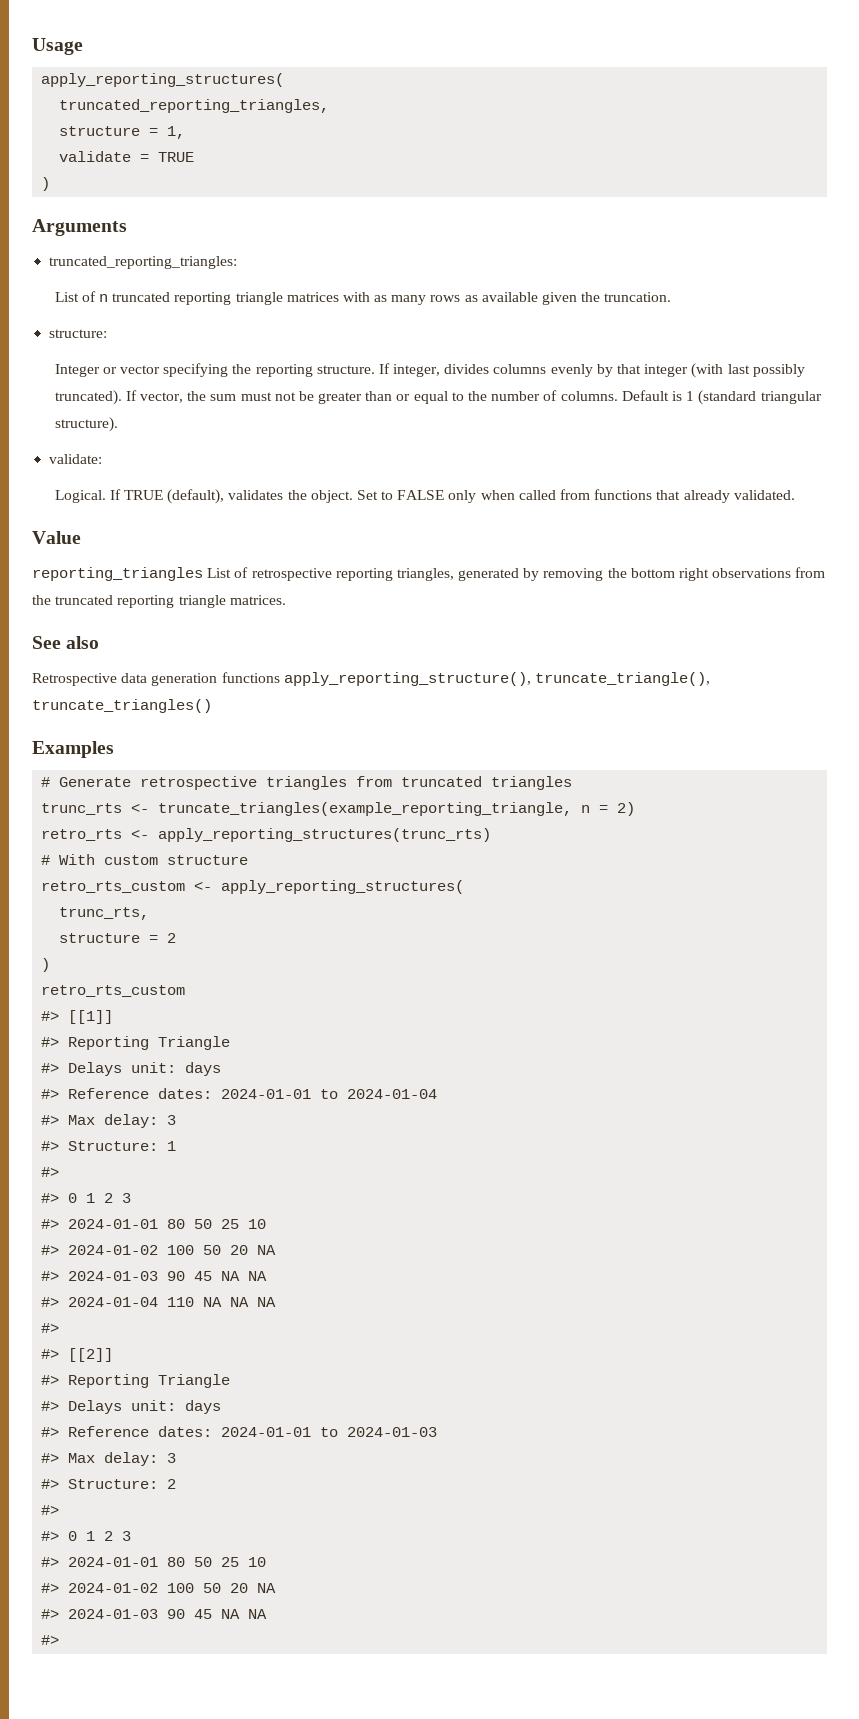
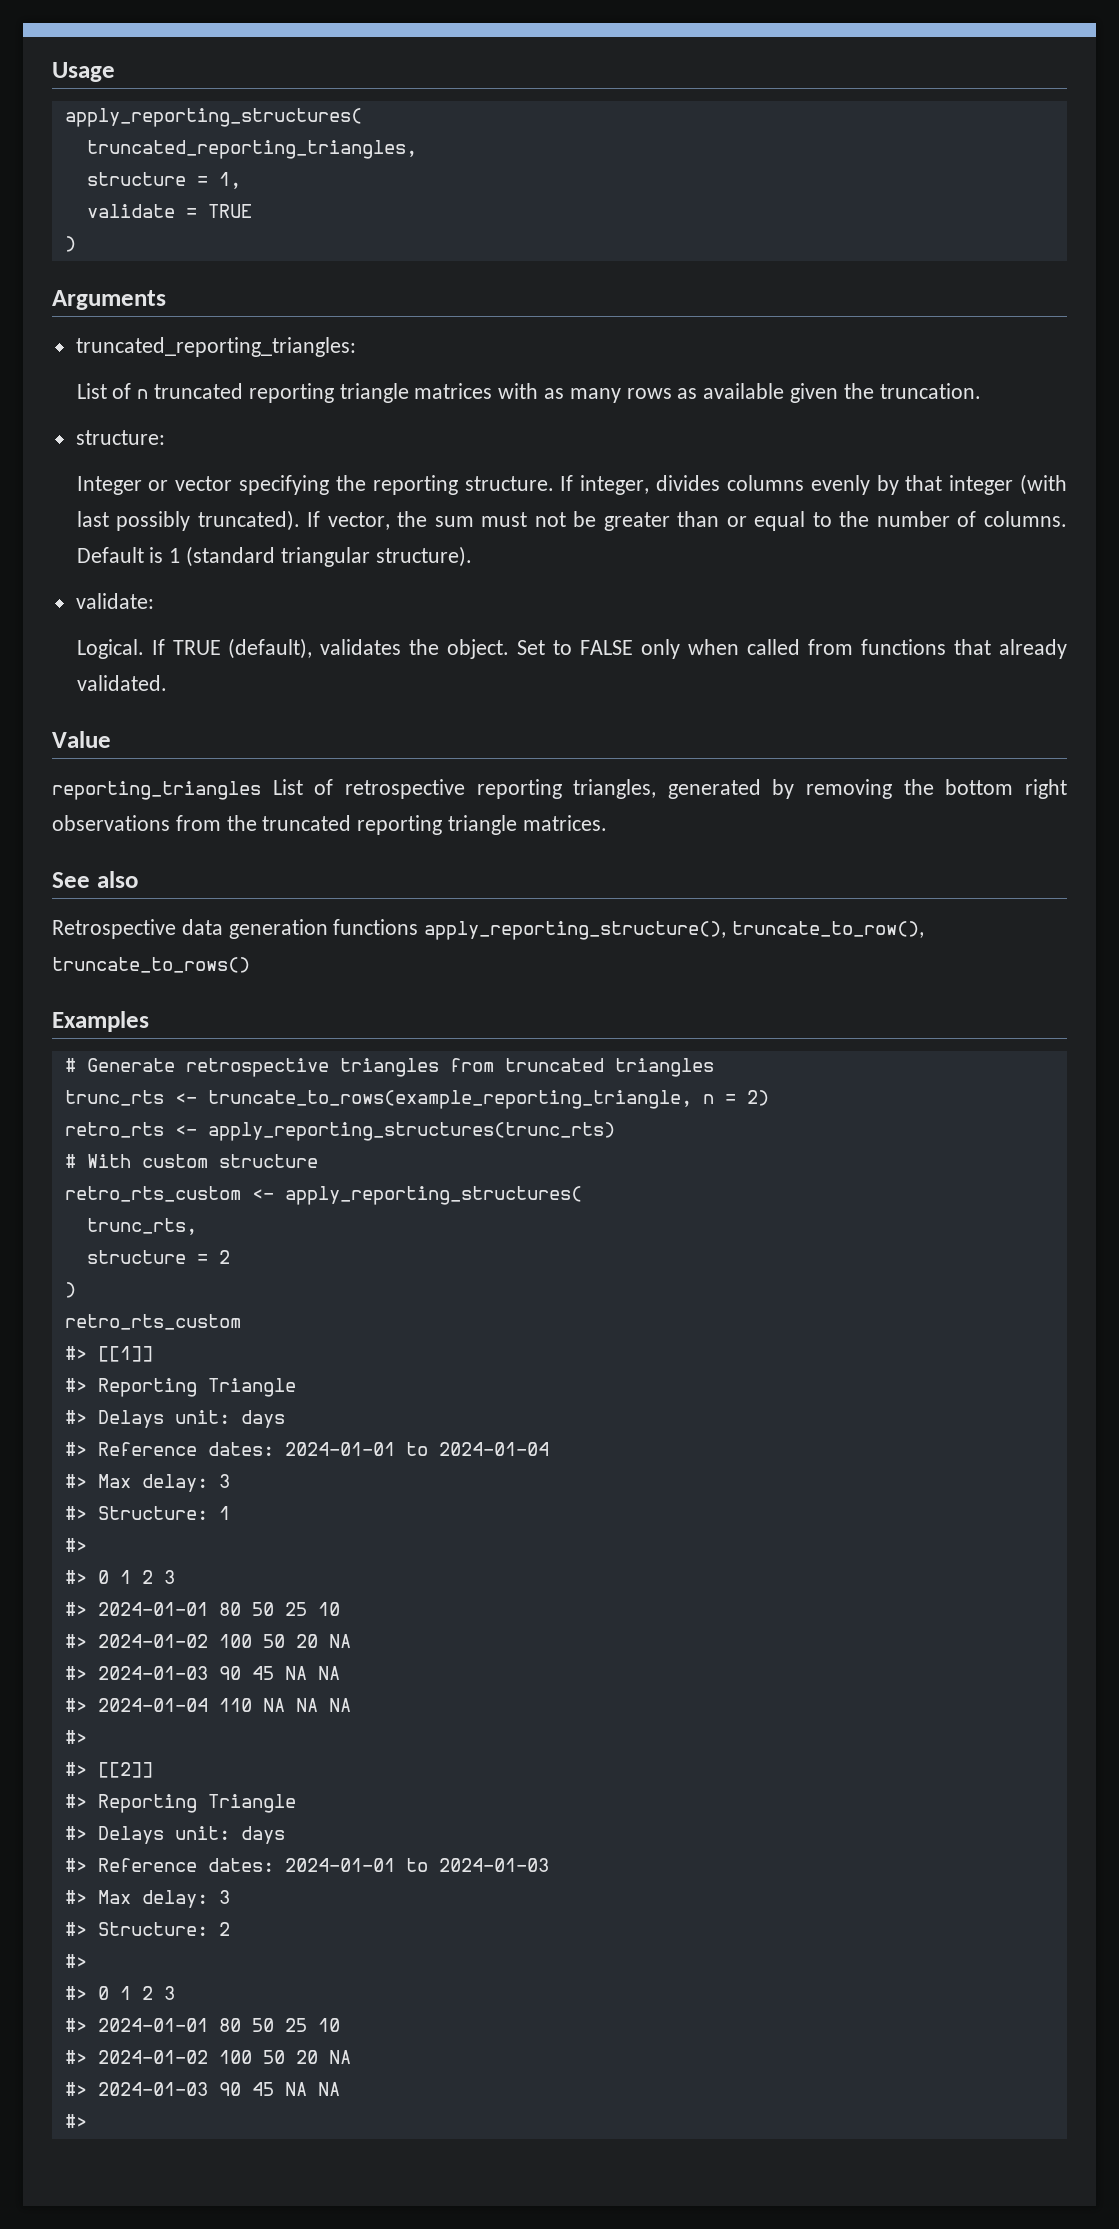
- Retrospective data generation functions apply_reporting_structure(), truncate_triangle(), truncate_triangles()
+ Retrospective data generation functions apply_reporting_structure(), truncate_to_row(), truncate_to_rows()
- trunc_rts <- truncate_triangles(example_reporting_triangle, n = 2)
+ trunc_rts <- truncate_to_rows(example_reporting_triangle, n = 2)

